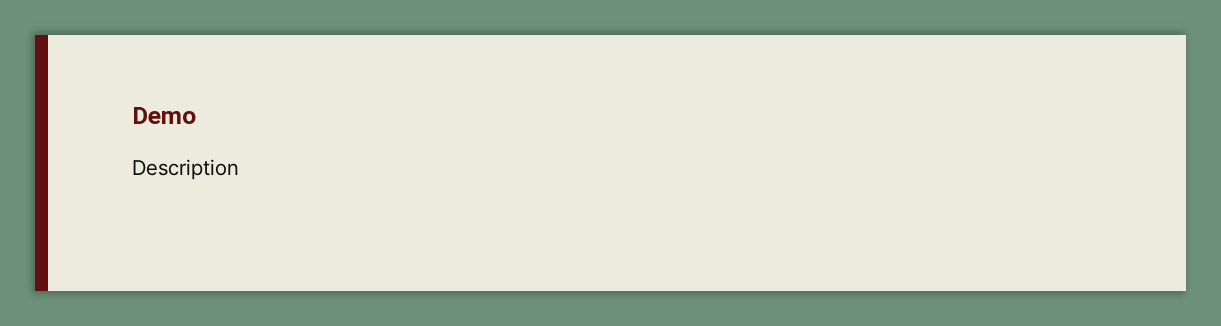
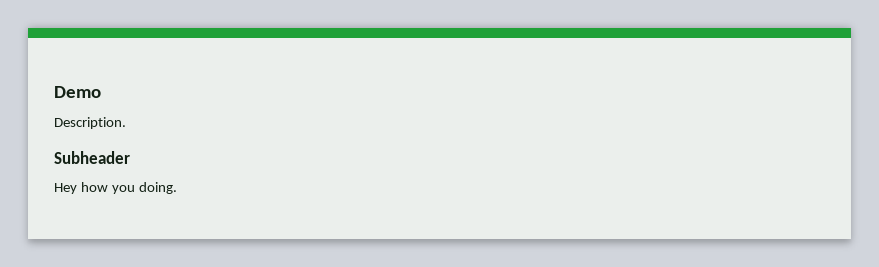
- Description
+ Description.
+ Subheader
+ Hey how you doing.

